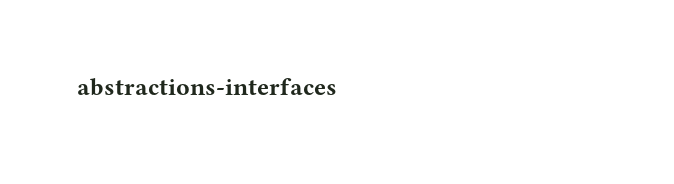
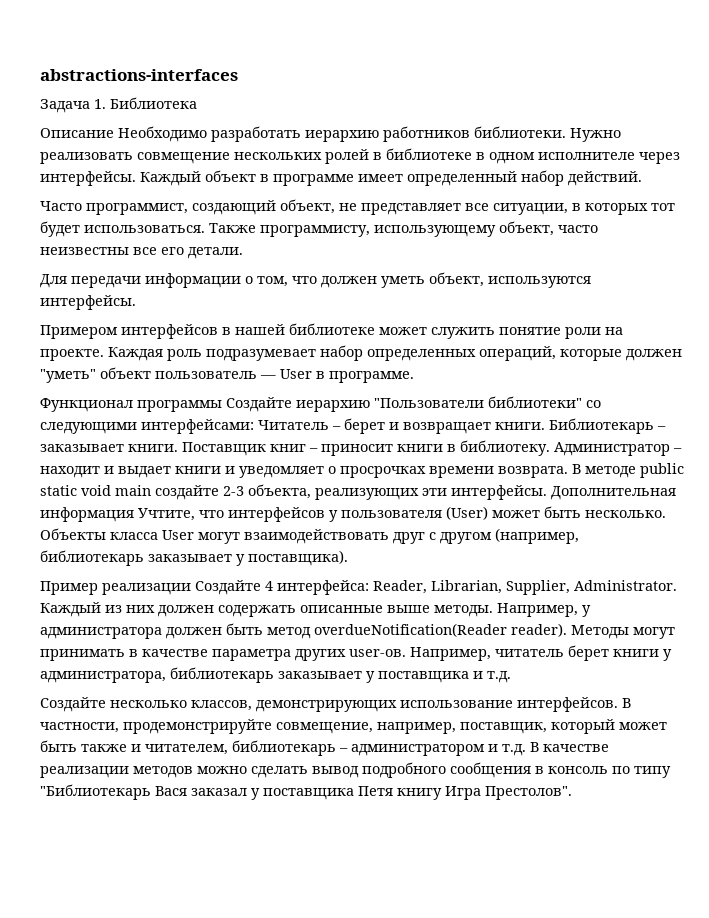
+ Задача 1. Библиотека
+ Описание Необходимо разработать иерархию работников библиотеки. Нужно реализовать совмещение нескольких ролей в библиотеке в одном исполнителе через интерфейсы. Каждый объект в программе имеет определенный набор действий.
+ Часто программист, создающий объект, не представляет все ситуации, в которых тот будет использоваться. Также программисту, использующему объект, часто неизвестны все его детали.
+ Для передачи информации о том, что должен уметь объект, используются интерфейсы.
+ Примером интерфейсов в нашей библиотеке может служить понятие роли на проекте. Каждая роль подразумевает набор определенных операций, которые должен "уметь" объект пользователь — User в программе.
+ Функционал программы Создайте иерархию "Пользователи библиотеки" со следующими интерфейсами: Читатель – берет и возвращает книги. Библиотекарь – заказывает книги. Поставщик книг – приносит книги в библиотеку. Администратор – находит и выдает книги и уведомляет о просрочках времени возврата. В методе public static void main создайте 2-3 объекта, реализующих эти интерфейсы. Дополнительная информация Учтите, что интерфейсов у пользователя (User) может быть несколько. Объекты класса User могут взаимодействовать друг с другом (например, библиотекарь заказывает у поставщика).
+ Пример реализации Создайте 4 интерфейса: Reader, Librarian, Supplier, Administrator. Каждый из них должен содержать описанные выше методы. Например, у администратора должен быть метод overdueNotification(Reader reader). Методы могут принимать в качестве параметра других user-ов. Например, читатель берет книги у администратора, библиотекарь заказывает у поставщика и т.д.
+ Создайте несколько классов, демонстрирующих использование интерфейсов. В частности, продемонстрируйте совмещение, например, поставщик, который может быть также и читателем, библиотекарь – администратором и т.д. В качестве реализации методов можно сделать вывод подробного сообщения в консоль по типу "Библиотекарь Вася заказал у поставщика Петя книгу Игра Престолов".

